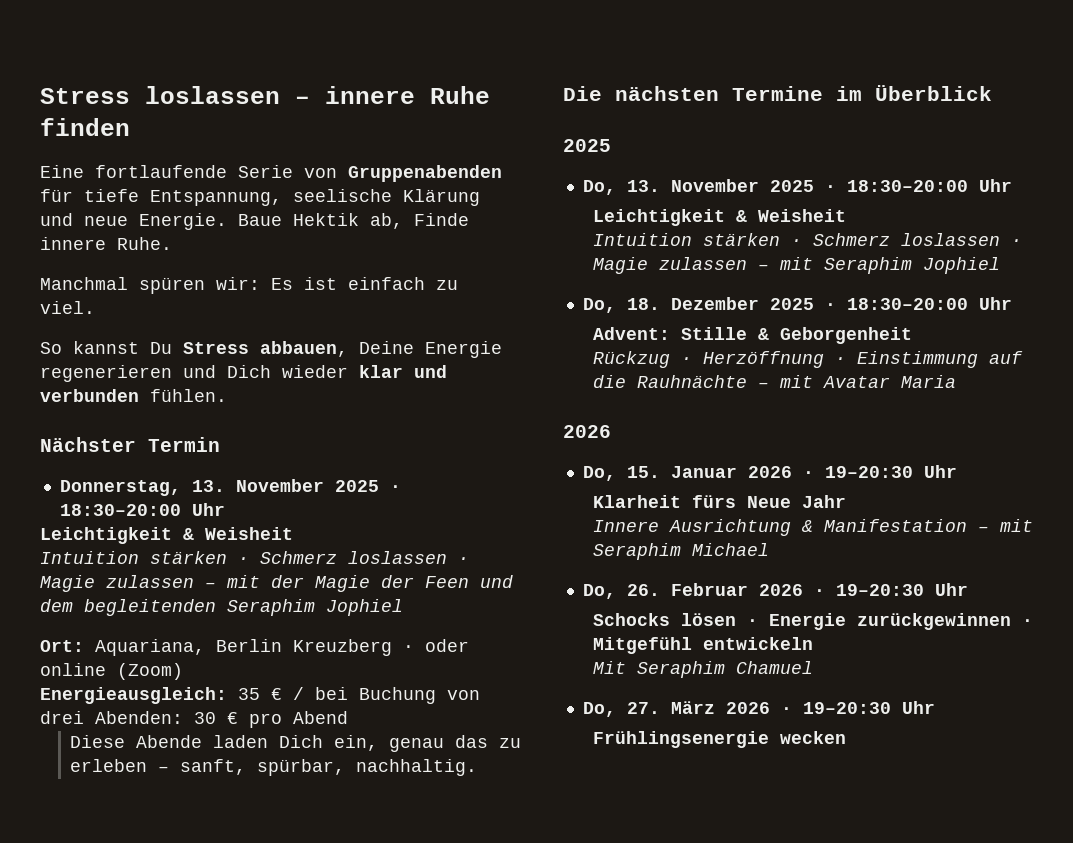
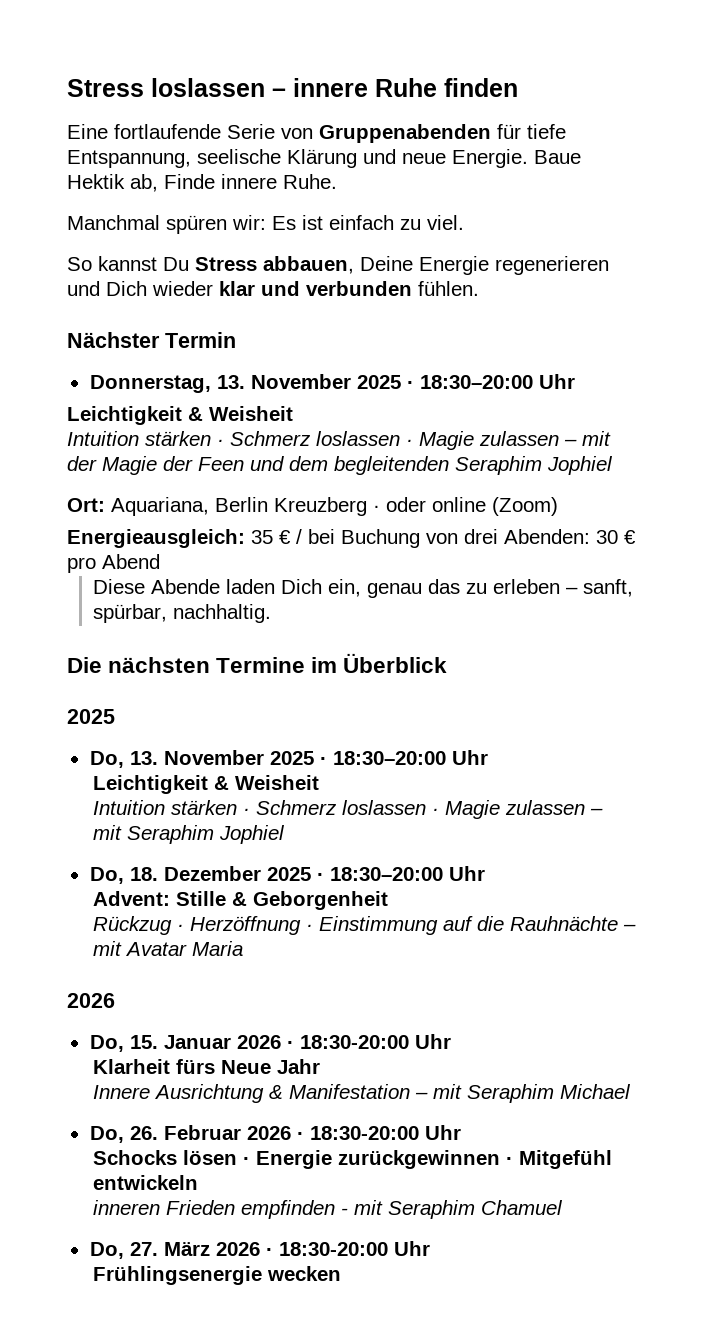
- Do, 15. Januar 2026 · 19–20:30 Uhr
+ Do, 15. Januar 2026 · 18:30-20:00 Uhr
- Do, 26. Februar 2026 · 19–20:30 Uhr
+ Do, 26. Februar 2026 · 18:30-20:00 Uhr
- Mit Seraphim Chamuel
+ inneren Frieden empfinden - mit Seraphim Chamuel
- Do, 27. März 2026 · 19–20:30 Uhr
+ Do, 27. März 2026 · 18:30-20:00 Uhr

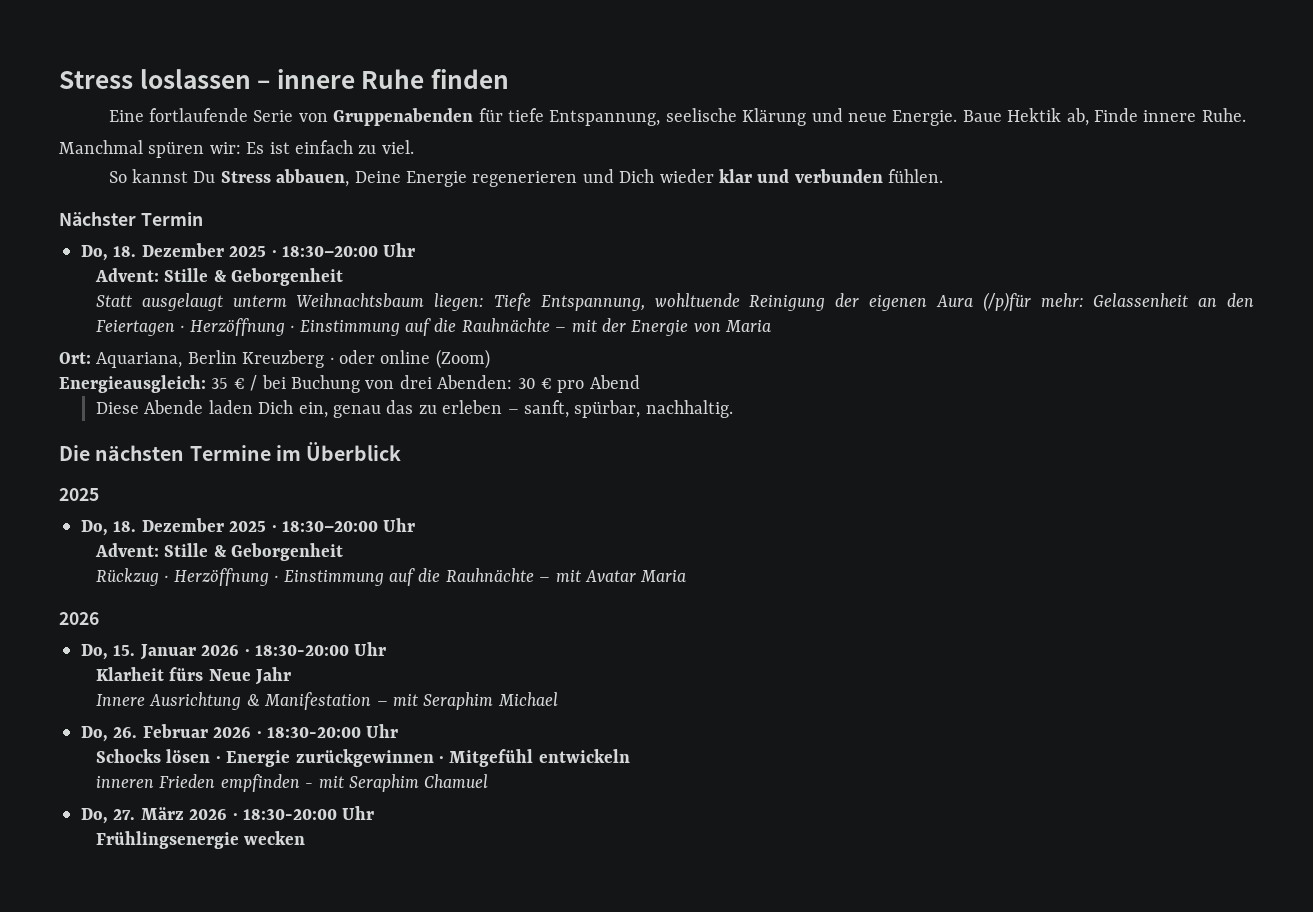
  Nächster Termin
- Donnerstag, 13. November 2025 · 18:30–20:00 Uhr
- Leichtigkeit & Weisheit
- Intuition stärken · Schmerz loslassen · Magie zulassen – mit der Magie der Feen und dem begleitenden Seraphim Jophiel
+ Do, 18. Dezember 2025 · 18:30–20:00 Uhr
+ Advent: Stille & Geborgenheit
+ Statt ausgelaugt unterm Weihnachtsbaum liegen: Tiefe Entspannung, wohltuende Reinigung der eigenen Aura (/p)für mehr: Gelassenheit an den Feiertagen · Herzöffnung · Einstimmung auf die Rauhnächte – mit der Energie von Maria
- Do, 13. November 2025 · 18:30–20:00 Uhr
- Leichtigkeit & Weisheit
- Intuition stärken · Schmerz loslassen · Magie zulassen – mit Seraphim Jophiel

